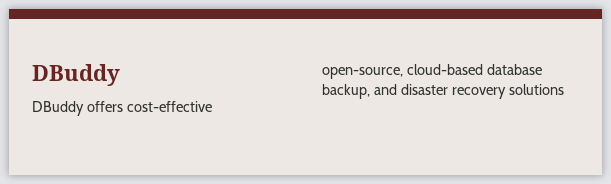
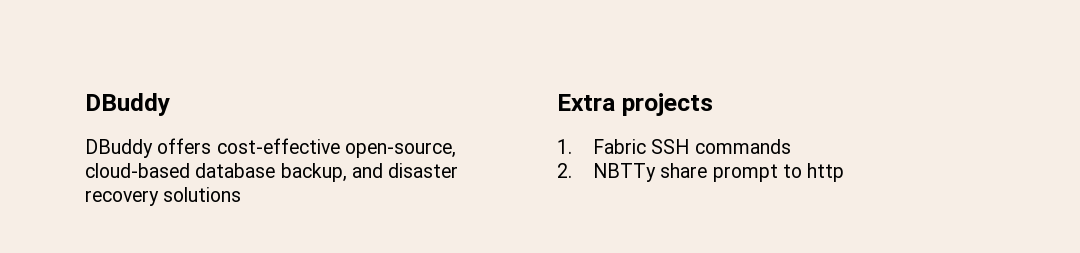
+ Extra projects
+ 1. Fabric SSH commands
+ 2. NBTTy share prompt to http

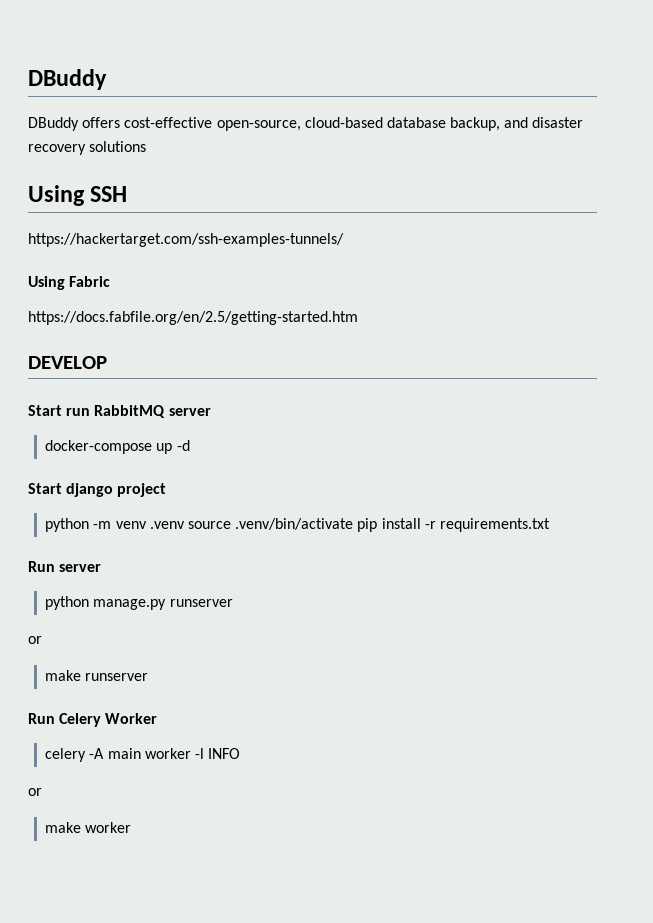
- Extra projects
- 1. Fabric SSH commands
- 2. NBTTy share prompt to http
+ Using SSH
+ https://hackertarget.com/ssh-examples-tunnels/
+ Using Fabric
+ https://docs.fabfile.org/en/2.5/getting-started.htm
+ DEVELOP
+ Start run RabbitMQ server
+ docker-compose up -d
+ Start django project
+ python -m venv .venv source .venv/bin/activate pip install -r requirements.txt
+ Run server
+ python manage.py runserver
+ or
+ make runserver
+ Run Celery Worker
+ celery -A main worker -l INFO
+ or
+ make worker

